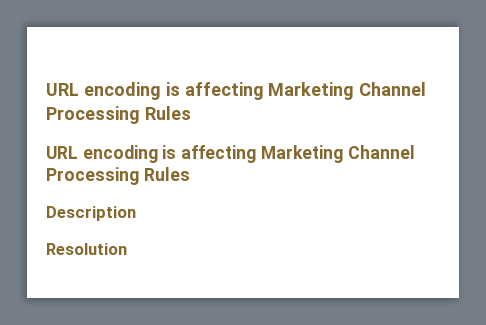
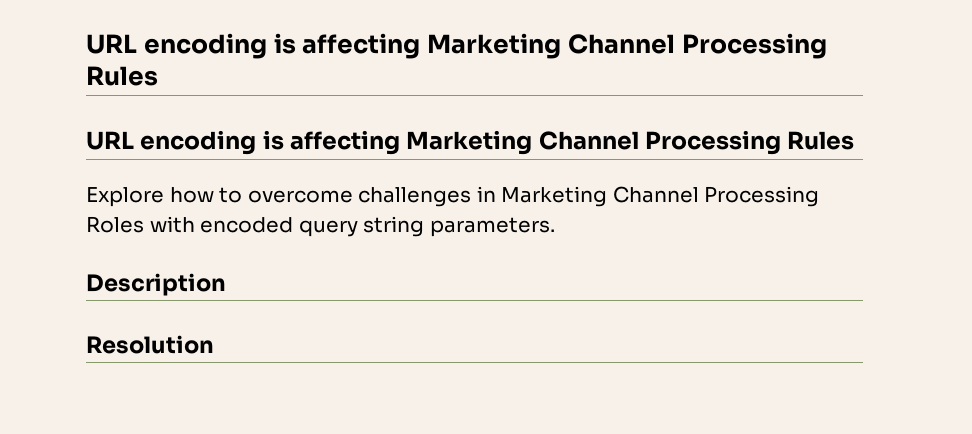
+ Explore how to overcome challenges in Marketing Channel Processing Roles with encoded query string parameters.

